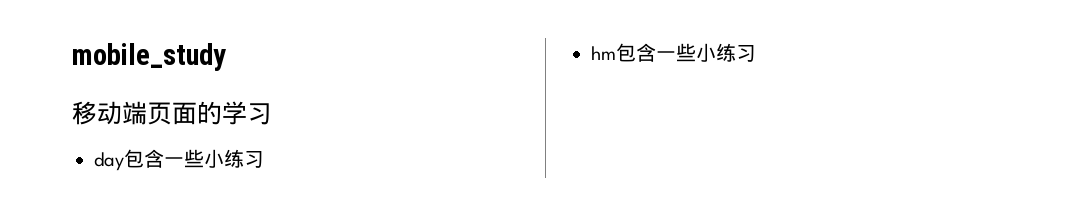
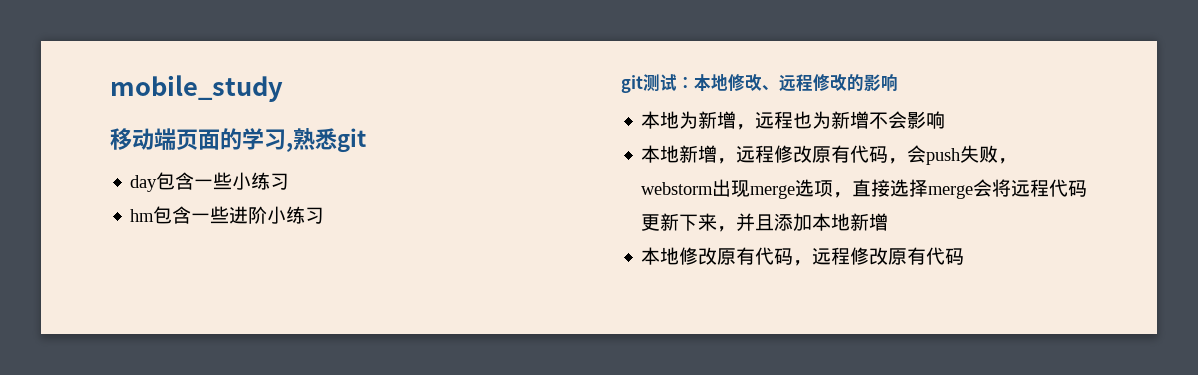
- 移动端页面的学习
+ 移动端页面的学习,熟悉git
- hm包含一些小练习
+ hm包含一些进阶小练习
+ git测试：本地修改、远程修改的影响
+ 本地为新增，远程也为新增不会影响
+ 本地新增，远程修改原有代码，会push失败，webstorm出现merge选项，直接选择merge会将远程代码更新下来，并且添加本地新增
+ 本地修改原有代码，远程修改原有代码

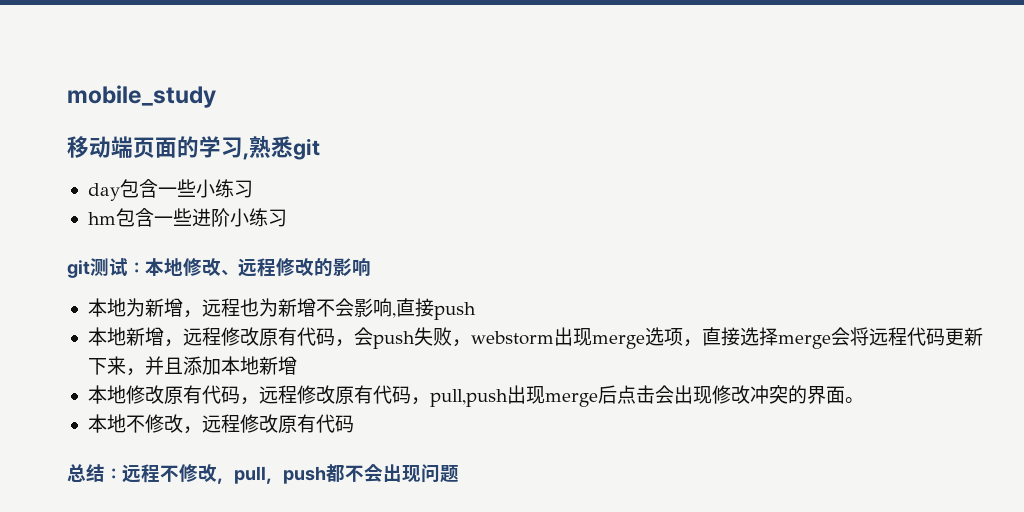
- 本地为新增，远程也为新增不会影响
+ 本地为新增，远程也为新增不会影响,直接push
- 本地修改原有代码，远程修改原有代码
+ 本地修改原有代码，远程修改原有代码，pull,push出现merge后点击会出现修改冲突的界面。
+ 本地不修改，远程修改原有代码
+ 总结：远程不修改，pull，push都不会出现问题

